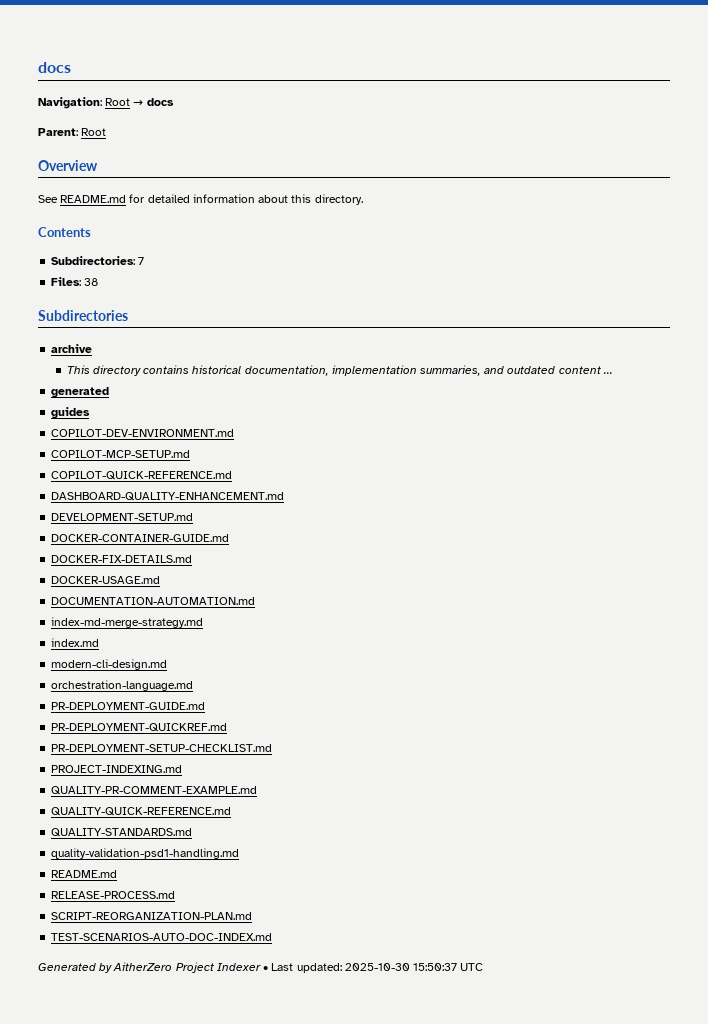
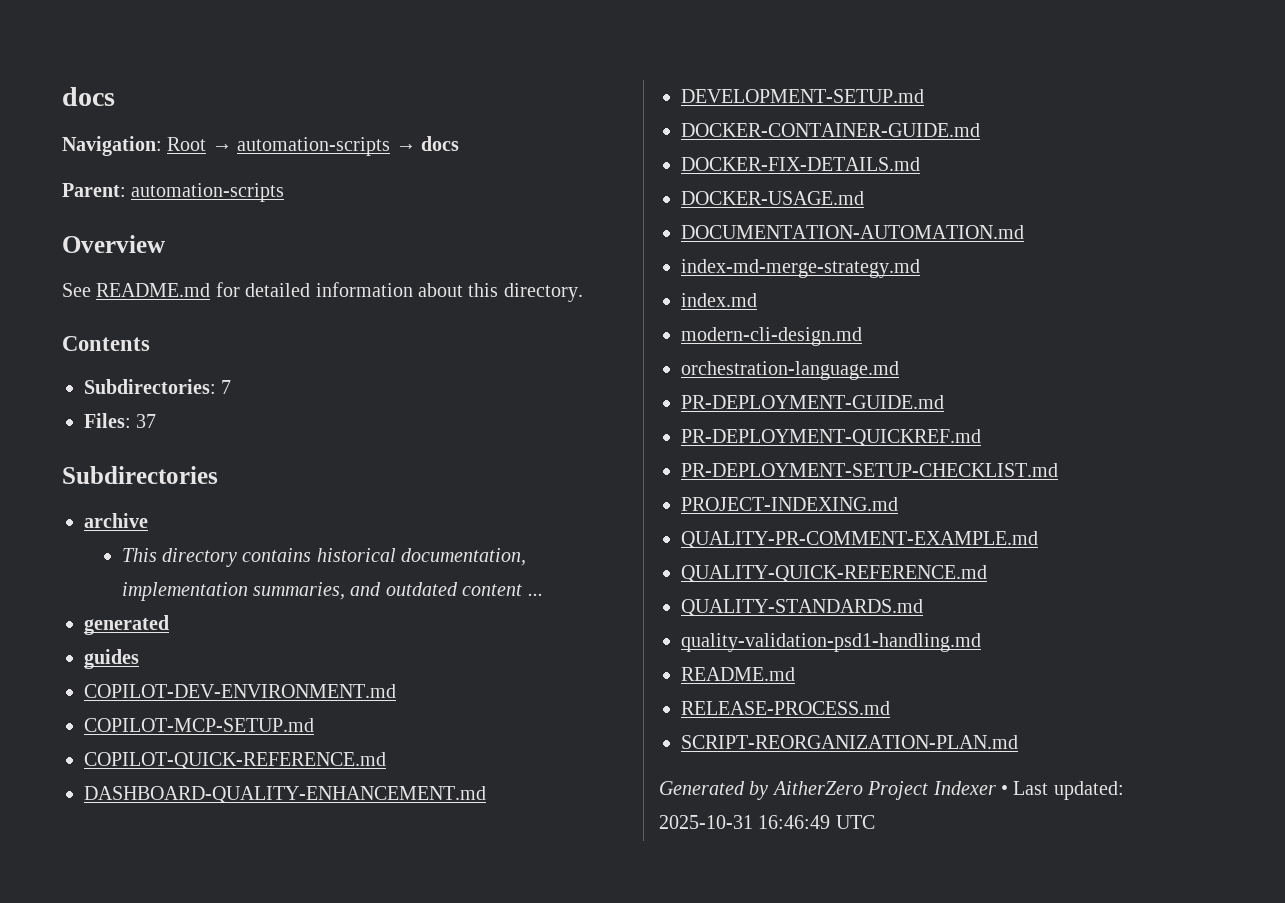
- Navigation: Root → docs
+ Navigation: Root → automation-scripts → docs
- Parent: Root
+ Parent: automation-scripts
- Files: 38
+ Files: 37
- TEST-SCENARIOS-AUTO-DOC-INDEX.md
- Generated by AitherZero Project Indexer • Last updated: 2025-10-30 15:50:37 UTC
+ Generated by AitherZero Project Indexer • Last updated: 2025-10-31 16:46:49 UTC

